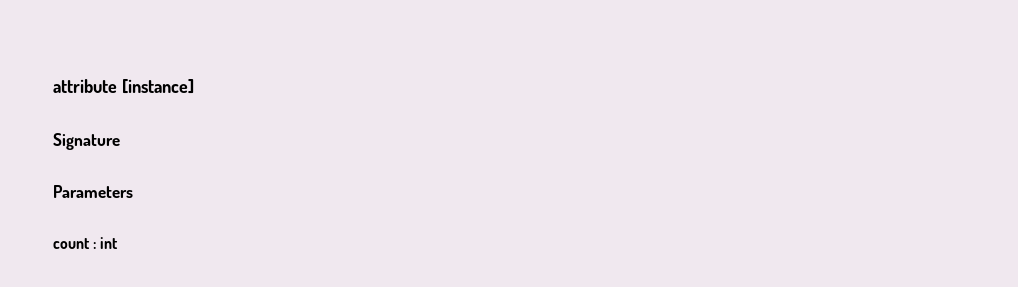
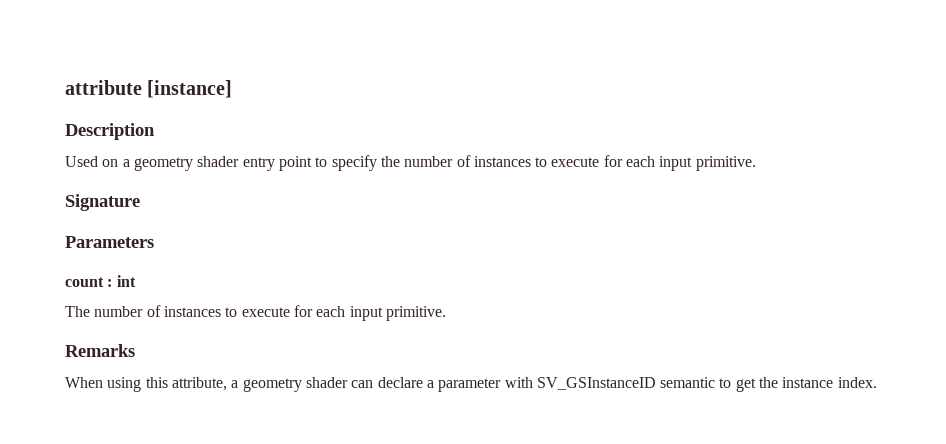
+ Description
+ Used on a geometry shader entry point to specify the number of instances to execute for each input primitive.
+ The number of instances to execute for each input primitive.
+ Remarks
+ When using this attribute, a geometry shader can declare a parameter with SV_GSInstanceID semantic to get the instance index.

